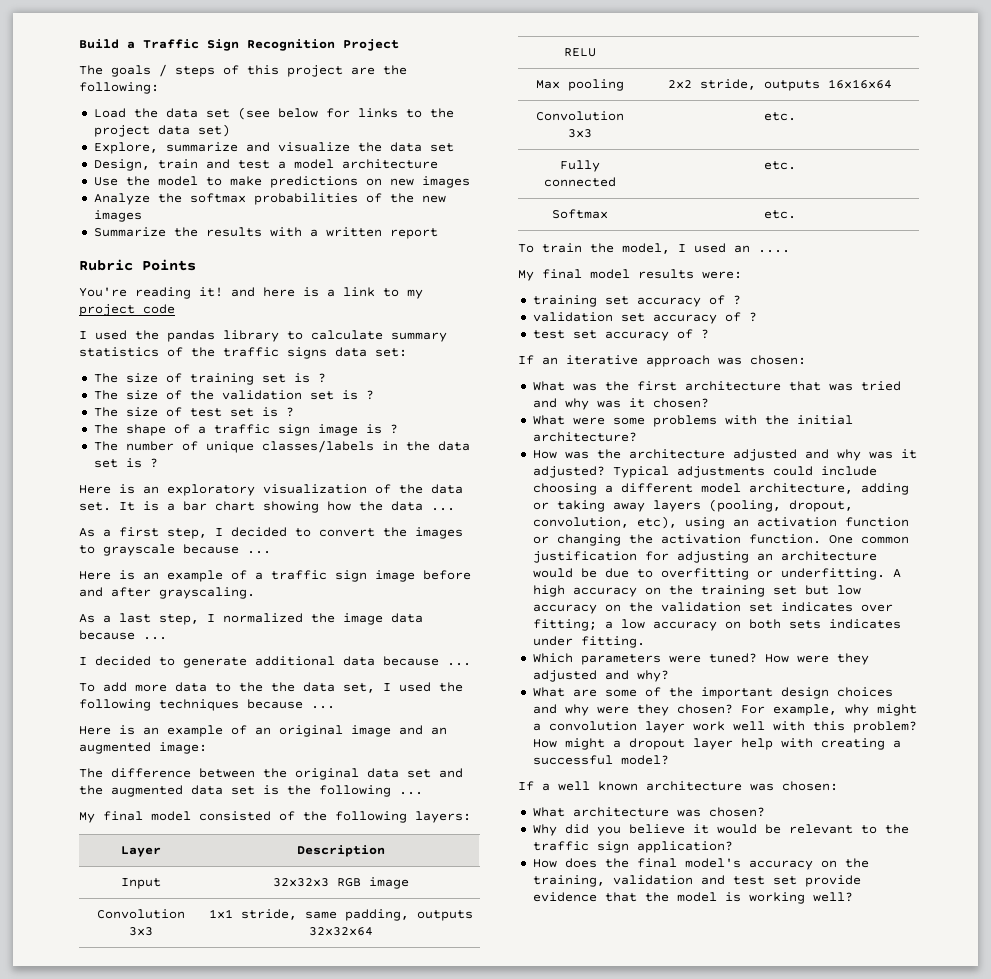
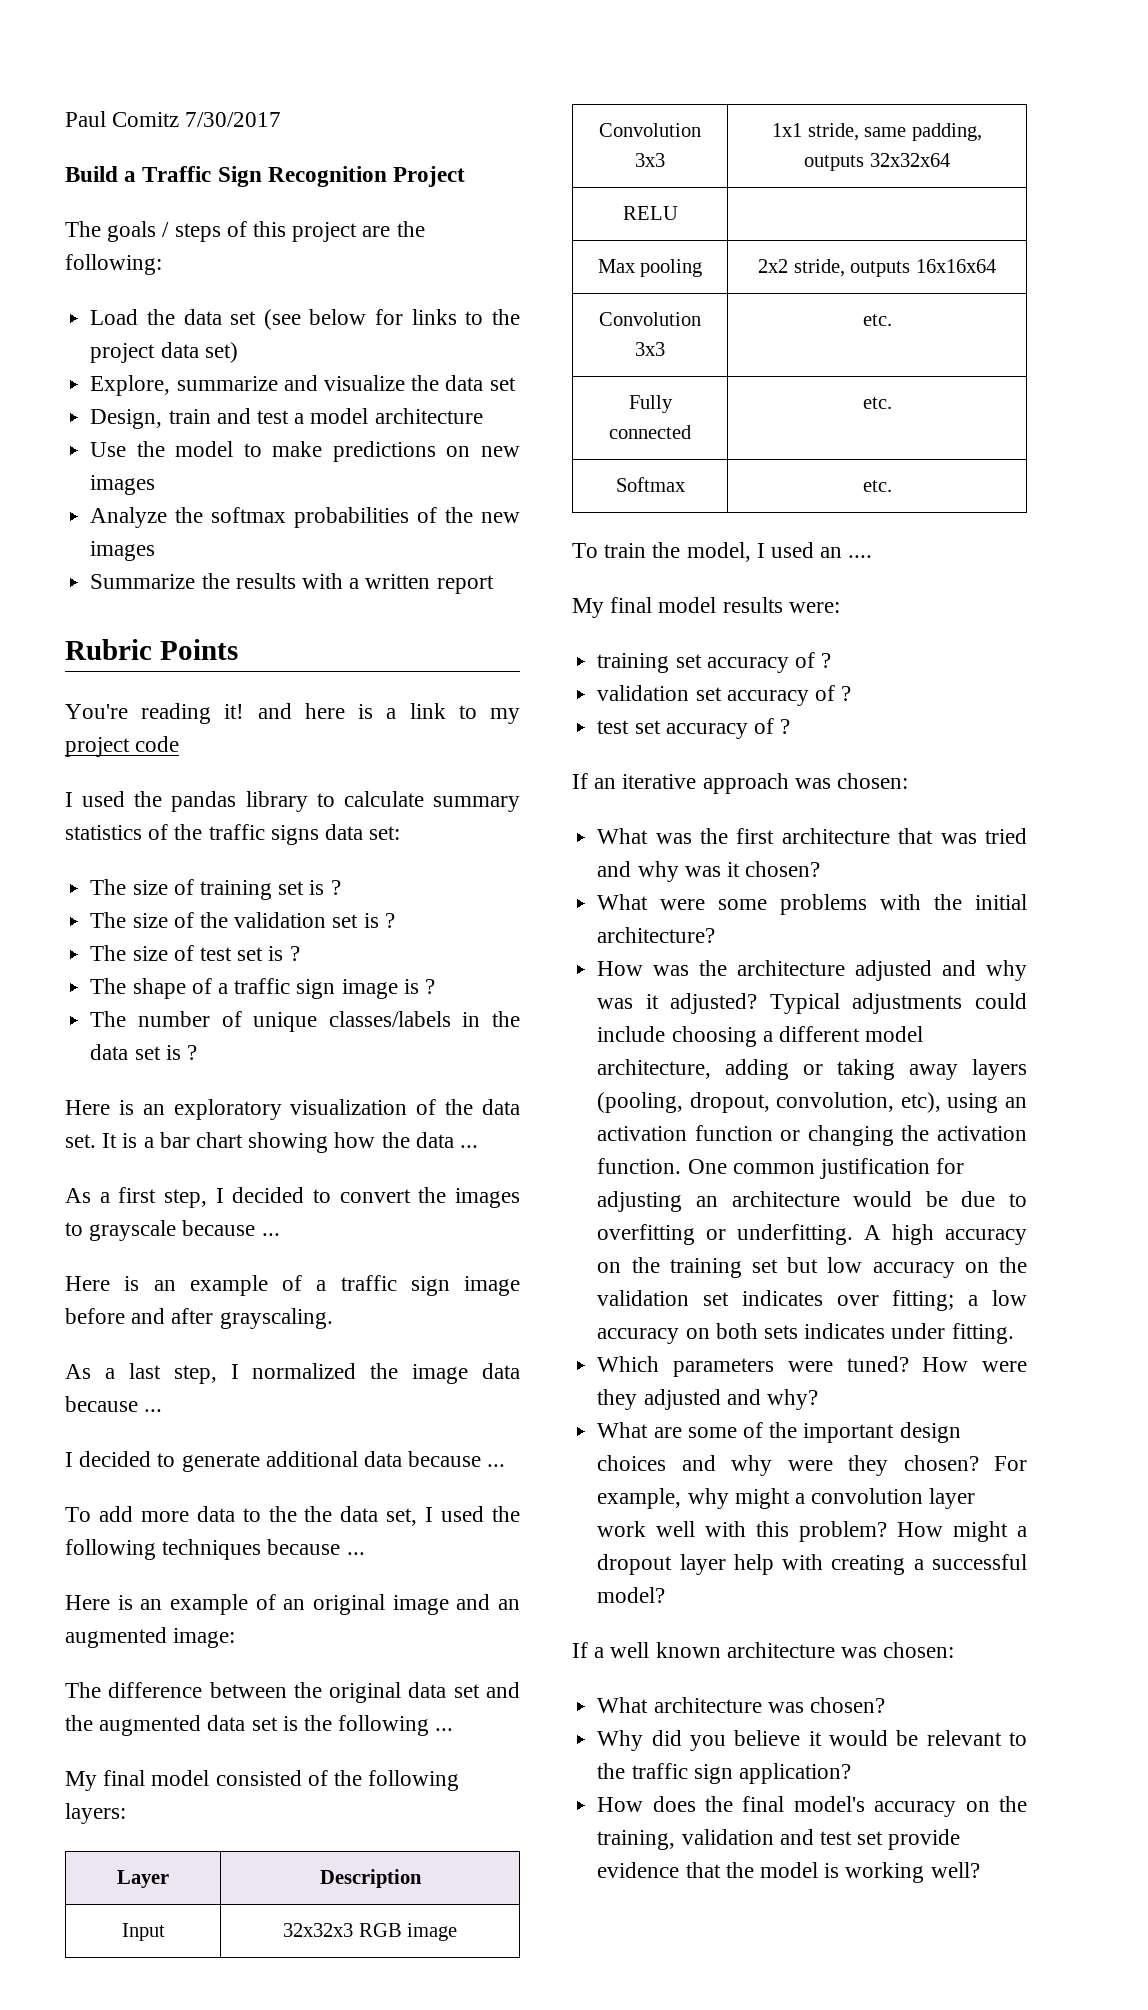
+ Paul Comitz 7/30/2017

